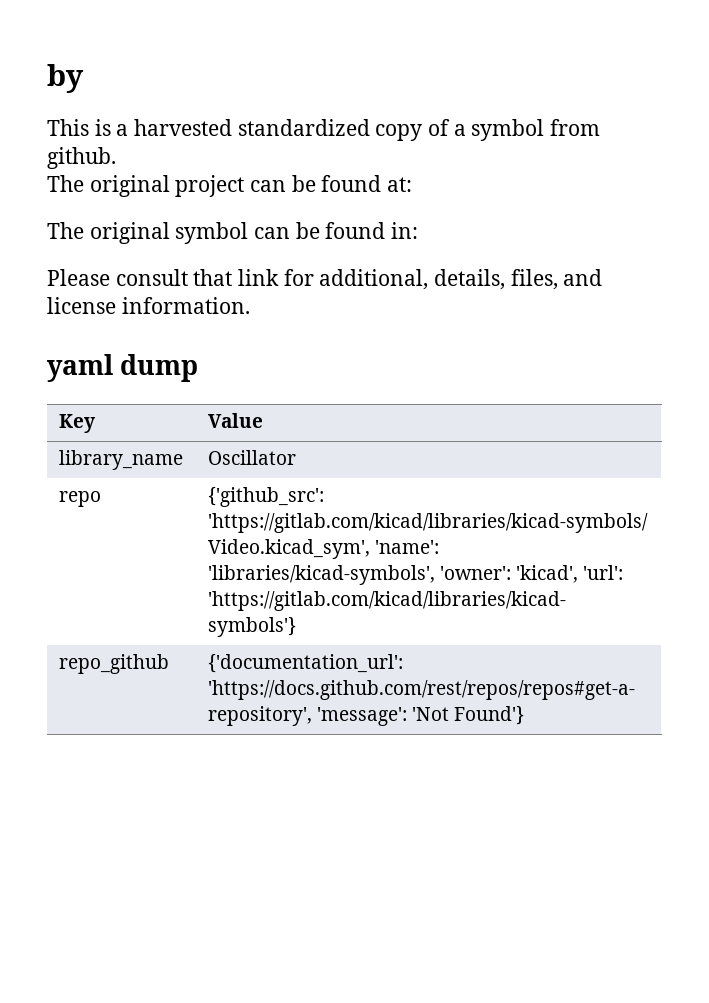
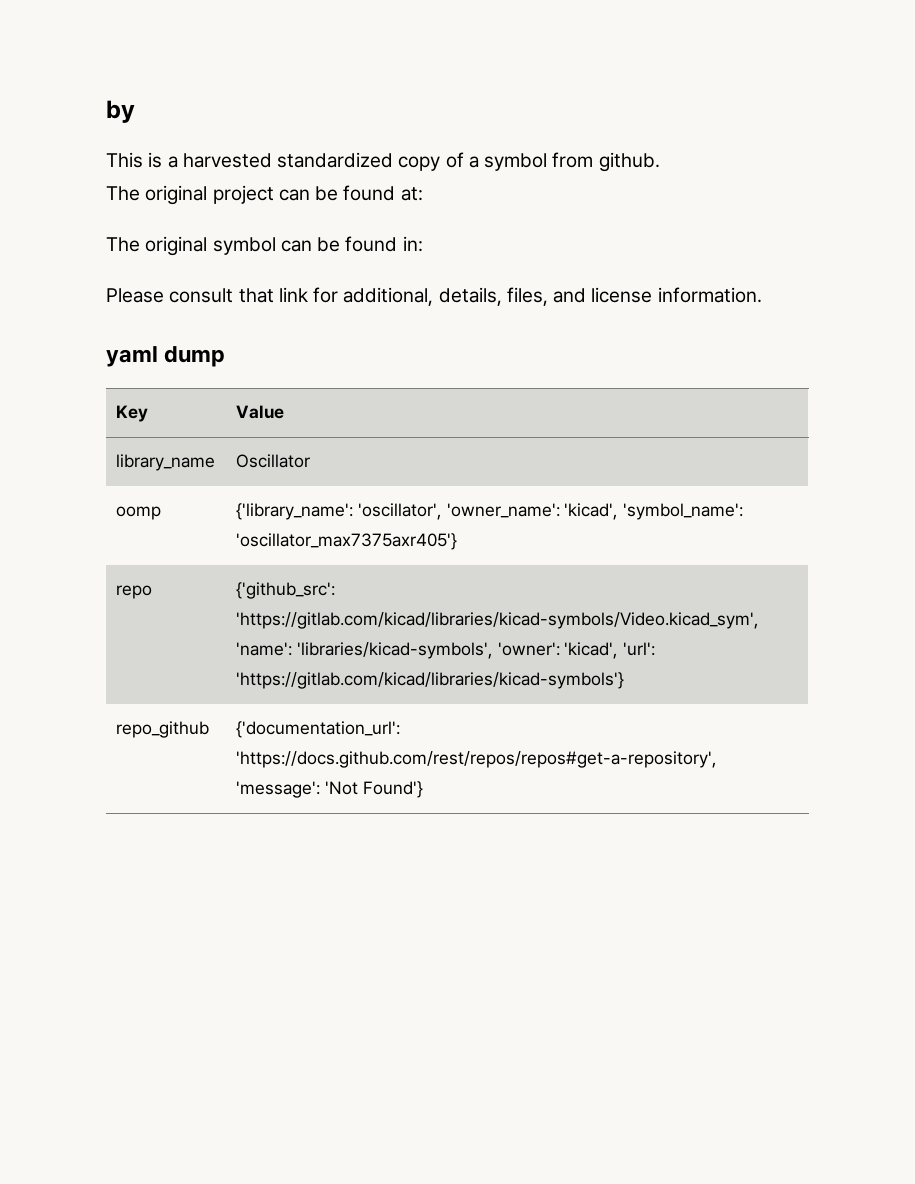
+ oomp | {'library_name': 'oscillator', 'owner_name': 'kicad', 'symbol_name': 'oscillator_max7375axr405'}

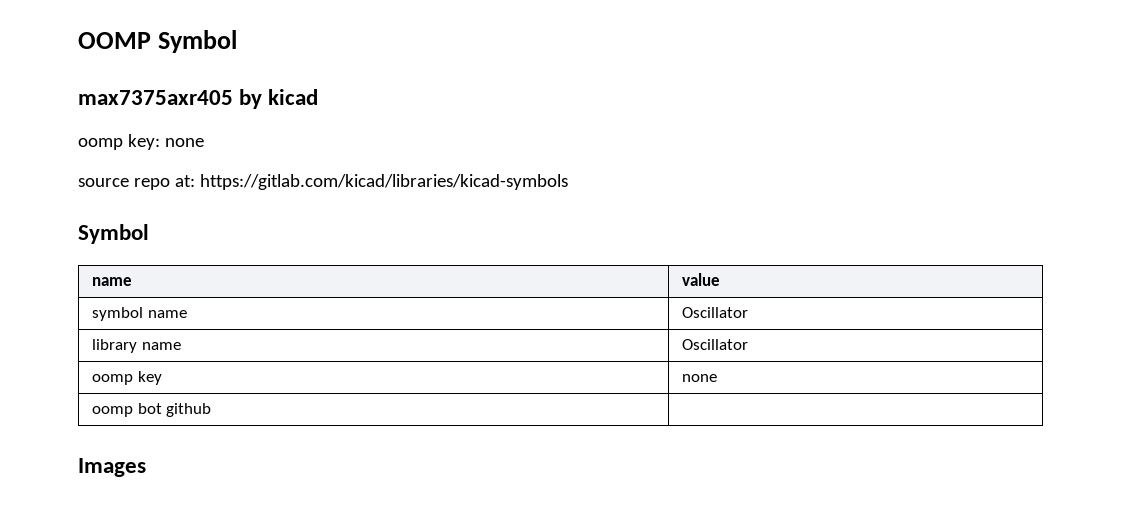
- by
- This is a harvested standardized copy of a symbol from github.
- The original project can be found at:
- The original symbol can be found in:
- Please consult that link for additional, details, files, and license information.
- yaml dump
- Key | Value
- library_name | Oscillator
- oomp | {'library_name': 'oscillator', 'owner_name': 'kicad', 'symbol_name': 'oscillator_max7375axr405'}
- repo | {'github_src': 'https://gitlab.com/kicad/libraries/kicad-symbols/Video.kicad_sym', 'name': 'libraries/kicad-symbols', 'owner': 'kicad', 'url': 'https://gitlab.com/kicad/libraries/kicad-symbols'}
- repo_github | {'documentation_url': 'https://docs.github.com/rest/repos/repos#get-a-repository', 'message': 'Not Found'}
+ OOMP Symbol
+ max7375axr405 by kicad
+ oomp key: none
+ source repo at: https://gitlab.com/kicad/libraries/kicad-symbols
+ Symbol
+ name | value
+ symbol name | Oscillator
+ library name | Oscillator
+ oomp key | none
+ oomp bot github |
+ Images

